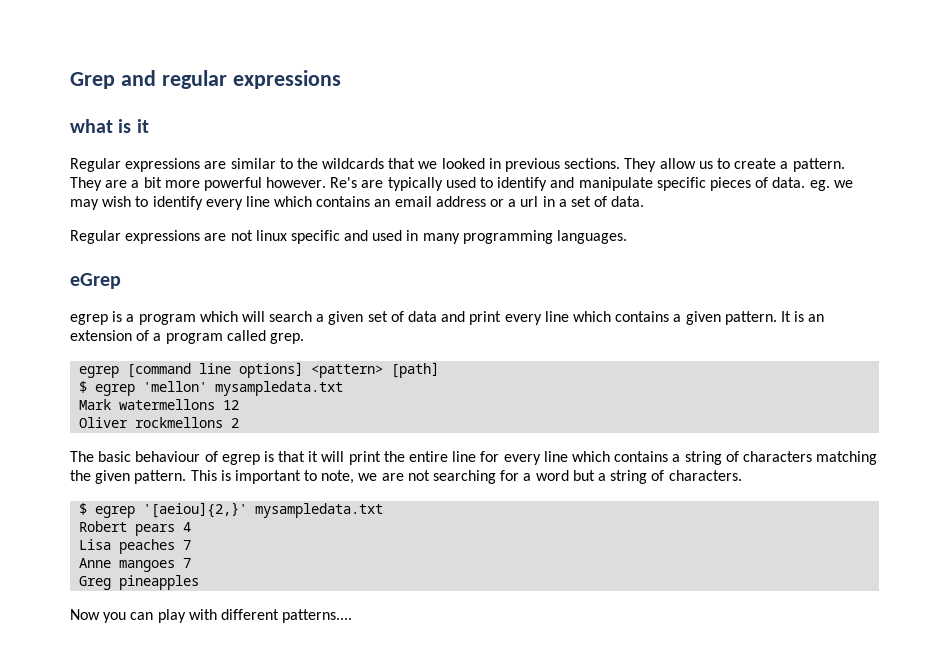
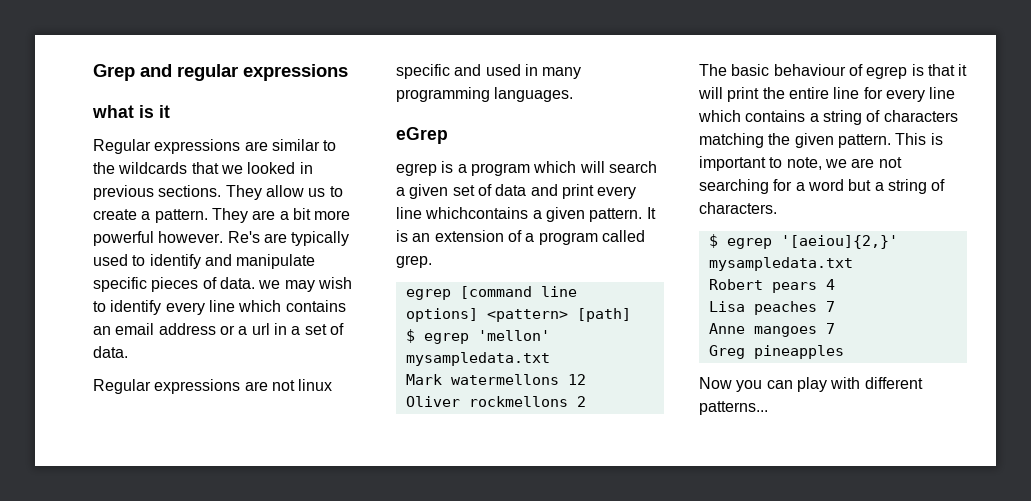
- Re's are typically used to identify and manipulate specific pieces of data. eg. we may wish to identify every line which contains an email address or a url in a set of data.
+ Re's are typically used to identify and manipulate specific pieces of data. we may wish to identify every line which contains an email address or a url in a set of data.
- egrep is a program which will search a given set of data and print every line which contains a given pattern.
+ egrep is a program which will search a given set of data and print every line whichcontains a given pattern.
- Now you can play with different patterns....
+ Now you can play with different patterns...

